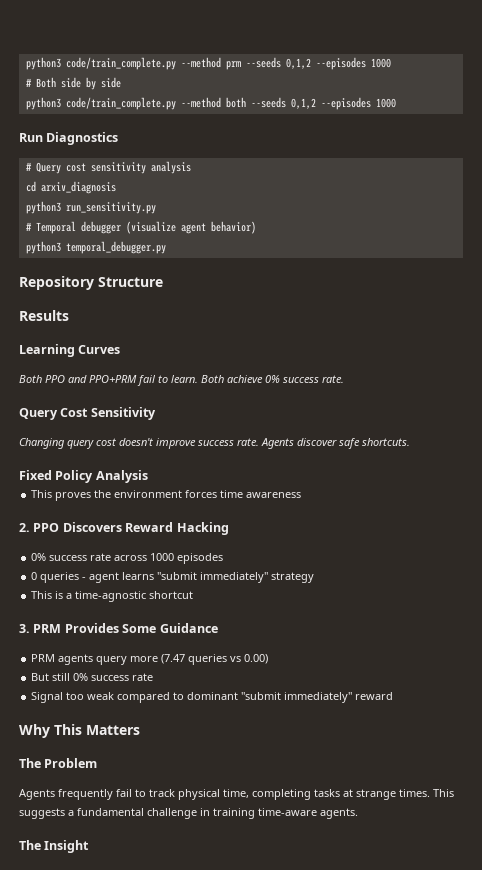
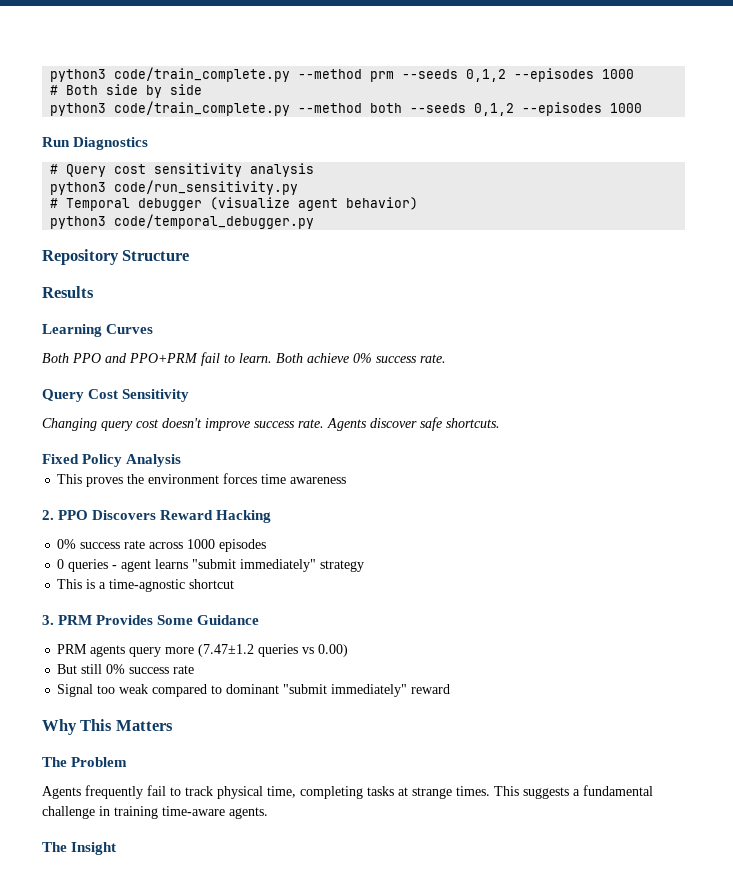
- cd arxiv_diagnosis
- python3 run_sensitivity.py
+ python3 code/run_sensitivity.py
- python3 temporal_debugger.py
+ python3 code/temporal_debugger.py
- PRM agents query more (7.47 queries vs 0.00)
+ PRM agents query more (7.47±1.2 queries vs 0.00)

